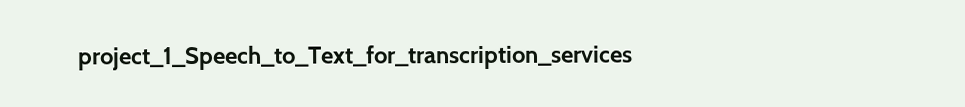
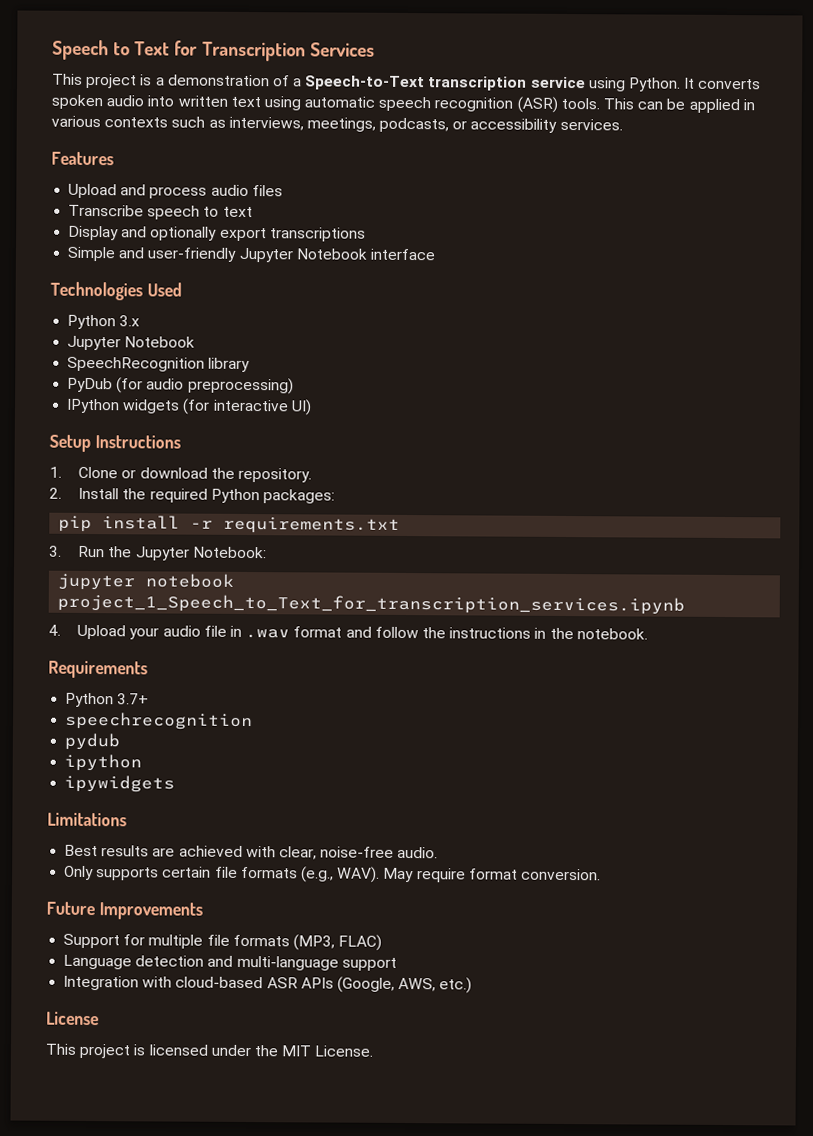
- project_1_Speech_to_Text_for_transcription_services
+ Speech to Text for Transcription Services
+ This project is a demonstration of a Speech-to-Text transcription service using Python. It converts spoken audio into written text using automatic speech recognition (ASR) tools. This can be applied in various contexts such as interviews, meetings, podcasts, or accessibility services.
+ Features
+ Upload and process audio files
+ Transcribe speech to text
+ Display and optionally export transcriptions
+ Simple and user-friendly Jupyter Notebook interface
+ Technologies Used
+ Python 3.x
+ Jupyter Notebook
+ SpeechRecognition library
+ PyDub (for audio preprocessing)
+ IPython widgets (for interactive UI)
+ Setup Instructions
+ 1. Clone or download the repository.
+ 2. Install the required Python packages:
+ pip install -r requirements.txt
+ 3. Run the Jupyter Notebook:
+ jupyter notebook project_1_Speech_to_Text_for_transcription_services.ipynb
+ 4. Upload your audio file in .wav format and follow the instructions in the notebook.
+ Requirements
+ Python 3.7+
+ speechrecognition
+ pydub
+ ipython
+ ipywidgets
+ Limitations
+ Best results are achieved with clear, noise-free audio.
+ Only supports certain file formats (e.g., WAV). May require format conversion.
+ Future Improvements
+ Support for multiple file formats (MP3, FLAC)
+ Language detection and multi-language support
+ Integration with cloud-based ASR APIs (Google, AWS, etc.)
+ License
+ This project is licensed under the MIT License.

